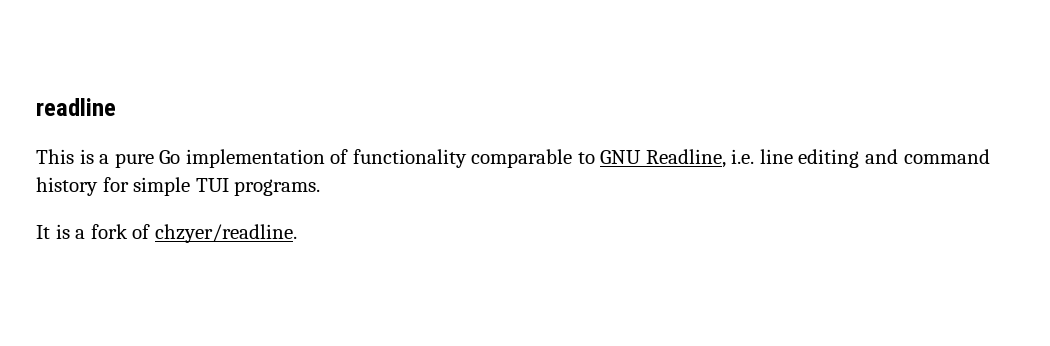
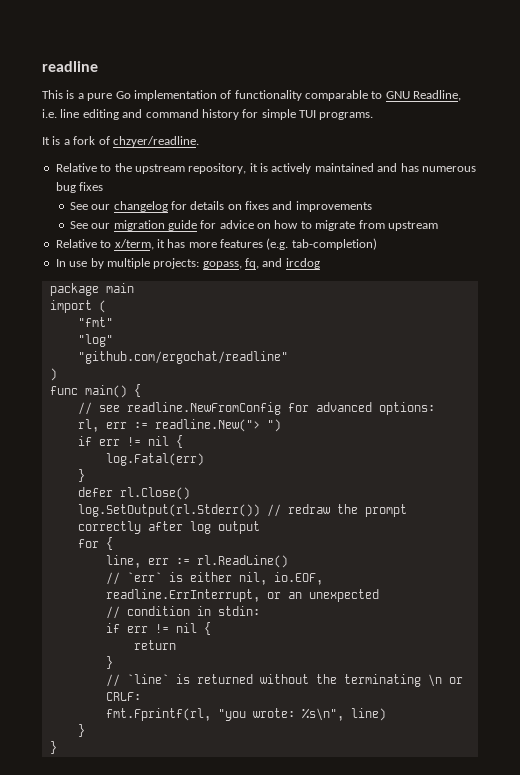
+ Relative to the upstream repository, it is actively maintained and has numerous bug fixes
+ See our changelog for details on fixes and improvements
+ See our migration guide for advice on how to migrate from upstream
+ Relative to x/term, it has more features (e.g. tab-completion)
+ In use by multiple projects: gopass, fq, and ircdog
+ package main
+ import (
+ "fmt"
+ "log"
+ "github.com/ergochat/readline"
+ )
+ func main() {
+ // see readline.NewFromConfig for advanced options:
+ rl, err := readline.New("> ")
+ if err != nil {
+ log.Fatal(err)
+ }
+ defer rl.Close()
+ log.SetOutput(rl.Stderr()) // redraw the prompt correctly after log output
+ for {
+ line, err := rl.ReadLine()
+ // `err` is either nil, io.EOF, readline.ErrInterrupt, or an unexpected
+ // condition in stdin:
+ if err != nil {
+ return
+ }
+ // `line` is returned without the terminating \n or CRLF:
+ fmt.Fprintf(rl, "you wrote: %s\n", line)
+ }
+ }

